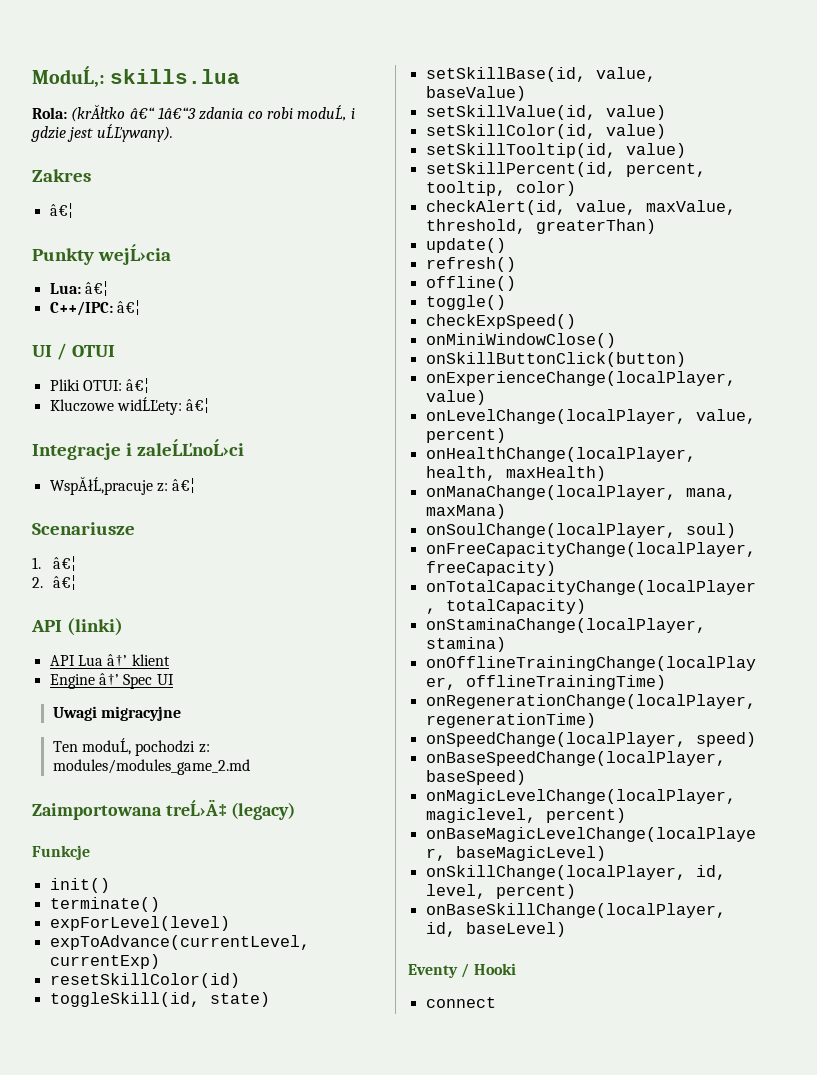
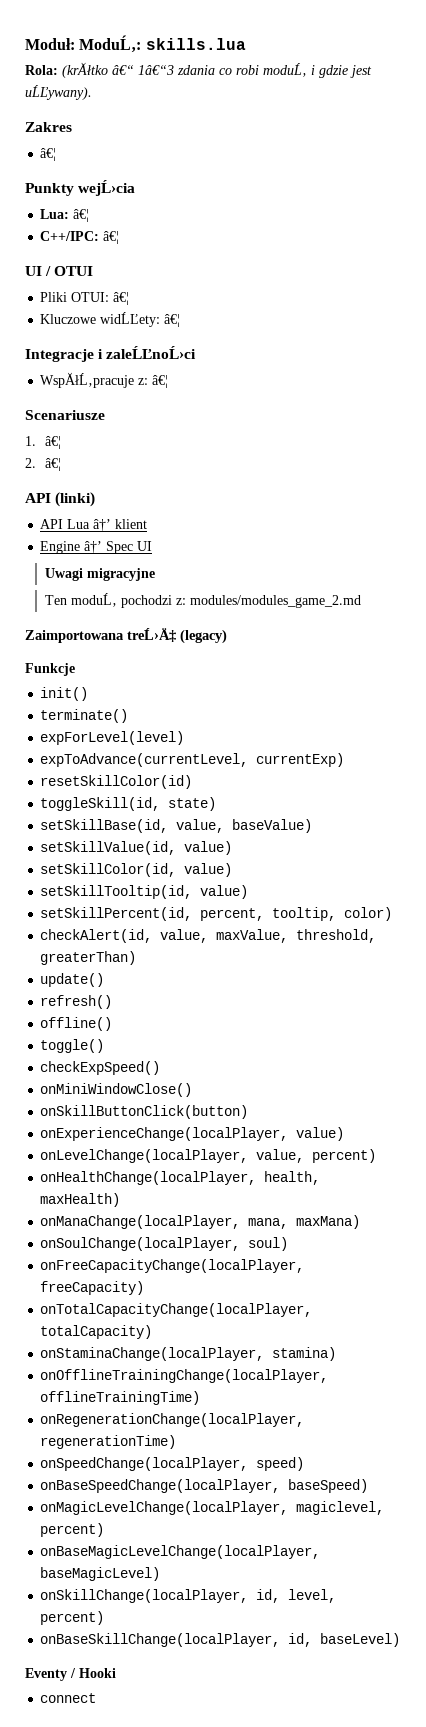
- ModuĹ‚: skills.lua
+ Moduł: ModuĹ‚: skills.lua

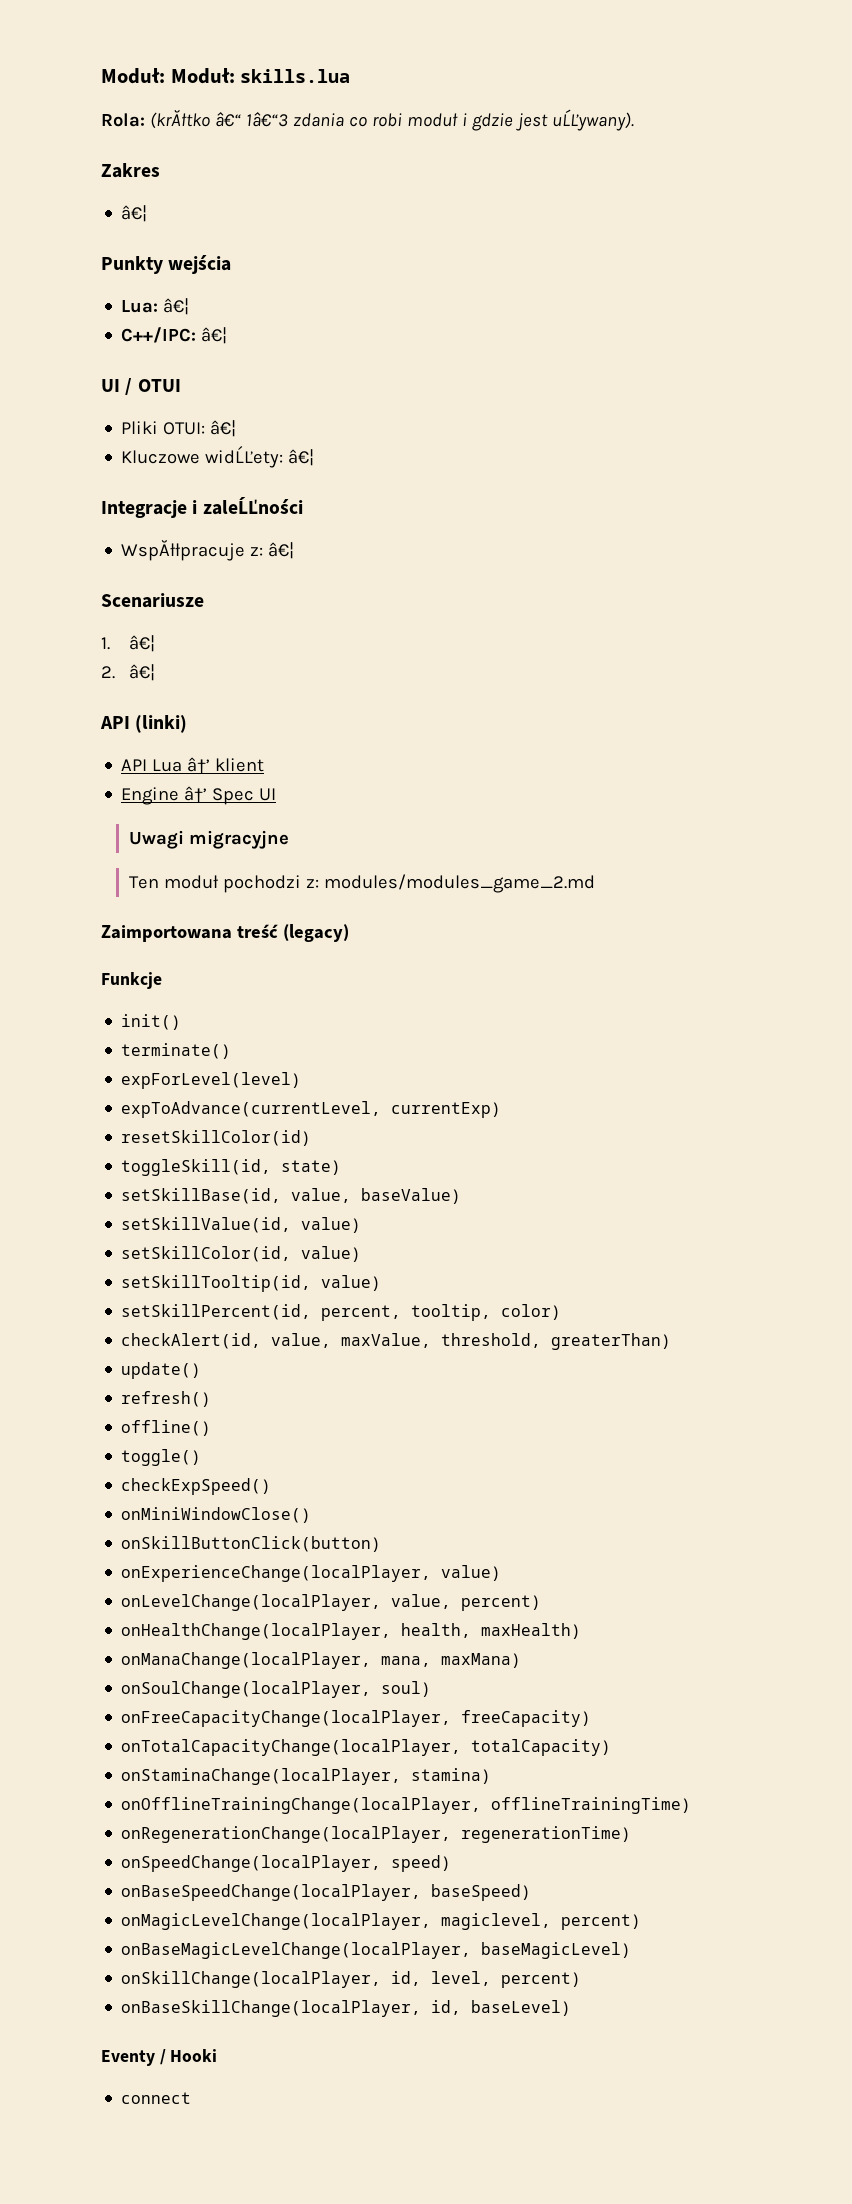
- Moduł: ModuĹ‚: skills.lua
+ Moduł: Moduł: skills.lua
- Rola: (krĂłtko â€“ 1â€“3 zdania co robi moduĹ‚ i gdzie jest uĹĽywany).
+ Rola: (krĂłtko â€“ 1â€“3 zdania co robi moduł i gdzie jest uĹĽywany).
- Punkty wejĹ›cia
+ Punkty wejścia
- Integracje i zaleĹĽnoĹ›ci
- WspĂłĹ‚pracuje z: â€¦
+ Integracje i zaleĹĽności
+ WspĂłłpracuje z: â€¦
- Ten moduĹ‚ pochodzi z: modules/modules_game_2.md
+ Ten moduł pochodzi z: modules/modules_game_2.md
- Zaimportowana treĹ›Ä‡ (legacy)
+ Zaimportowana treść (legacy)

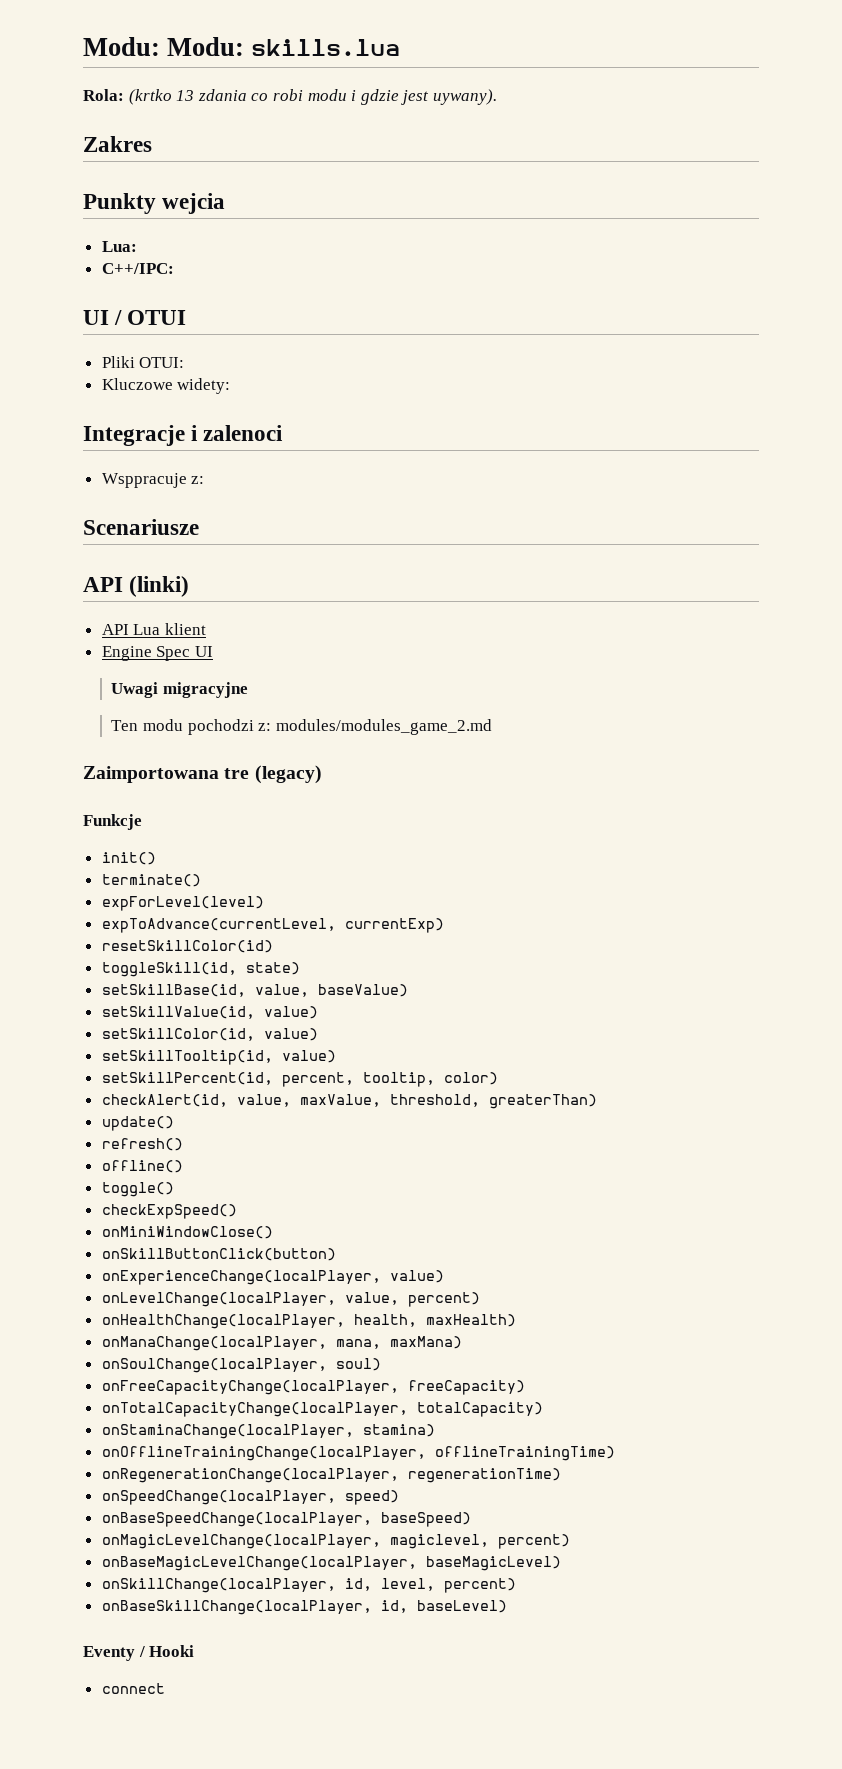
- Moduł: Moduł: skills.lua
+ Modu: Modu: skills.lua
- Rola: (krĂłtko â€“ 1â€“3 zdania co robi moduł i gdzie jest uĹĽywany).
+ Rola: (krtko 13 zdania co robi modu i gdzie jest uywany).
  Zakres
- â€¦
- Punkty wejścia
+ Punkty wejcia
- Lua: â€¦
+ Lua:
- C++/IPC: â€¦
+ C++/IPC:
- Pliki OTUI: â€¦
+ Pliki OTUI:
- Kluczowe widĹĽety: â€¦
+ Kluczowe widety:
- Integracje i zaleĹĽności
- WspĂłłpracuje z: â€¦
+ Integracje i zalenoci
+ Wsppracuje z:
- 1. â€¦
- 2. â€¦
- API Lua â†’ klient
+ API Lua klient
- Engine â†’ Spec UI
+ Engine Spec UI
- Ten moduł pochodzi z: modules/modules_game_2.md
+ Ten modu pochodzi z: modules/modules_game_2.md
- Zaimportowana treść (legacy)
+ Zaimportowana tre (legacy)

